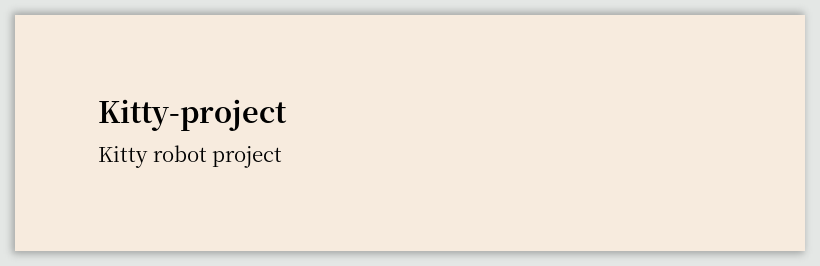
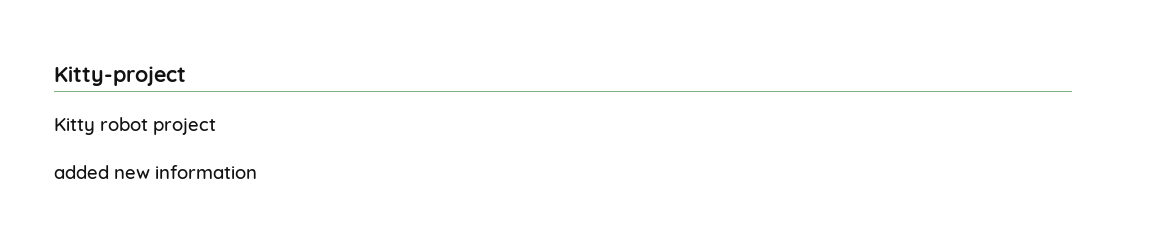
+ added new information

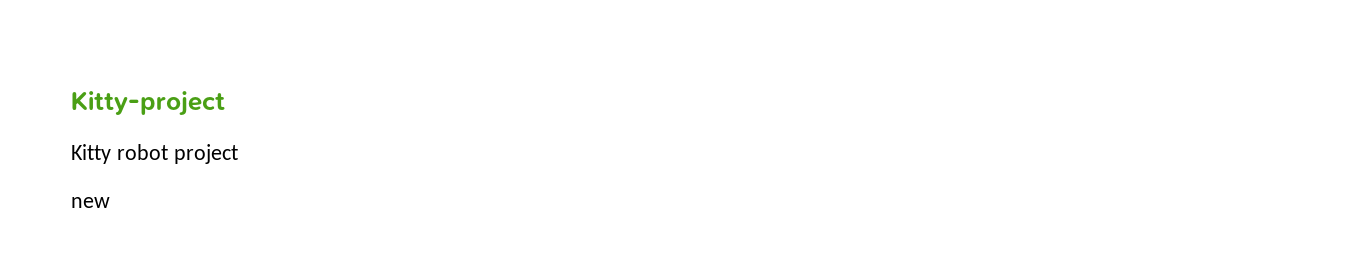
- added new information
+ new

